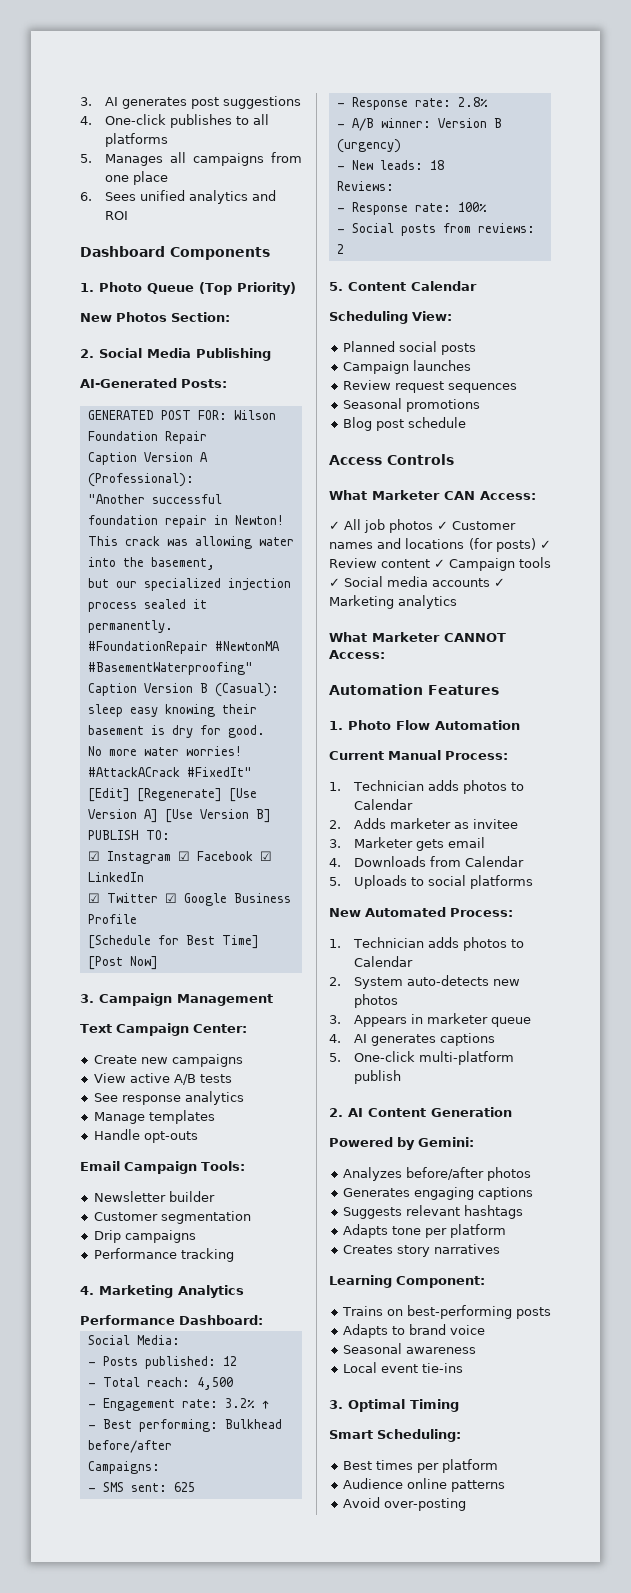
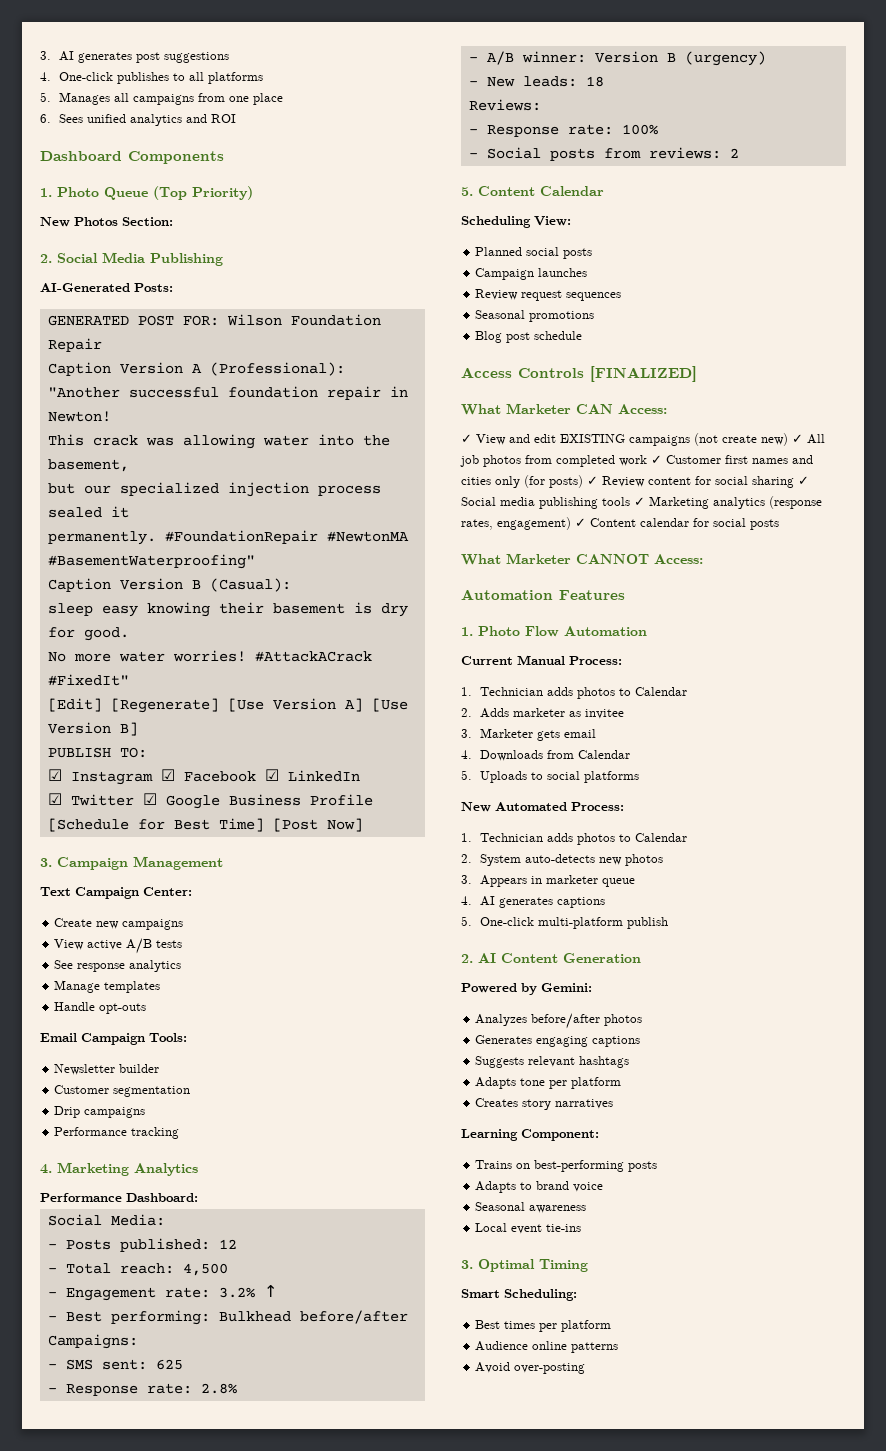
- Access Controls
+ Access Controls [FINALIZED]
- ✓ All job photos ✓ Customer names and locations (for posts) ✓ Review content ✓ Campaign tools ✓ Social media accounts ✓ Marketing analytics
+ ✓ View and edit EXISTING campaigns (not create new) ✓ All job photos from completed work ✓ Customer first names and cities only (for posts) ✓ Review content for social sharing ✓ Social media publishing tools ✓ Marketing analytics (response rates, engagement) ✓ Content calendar for social posts

